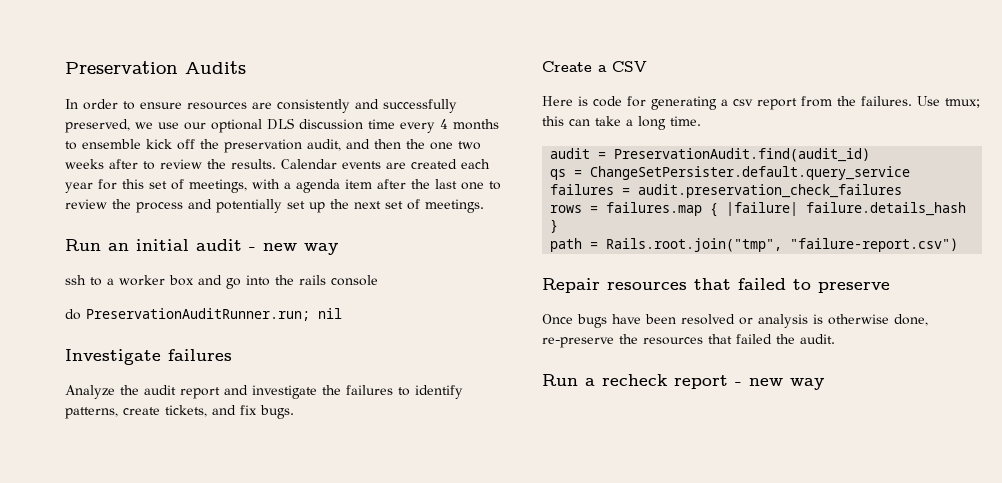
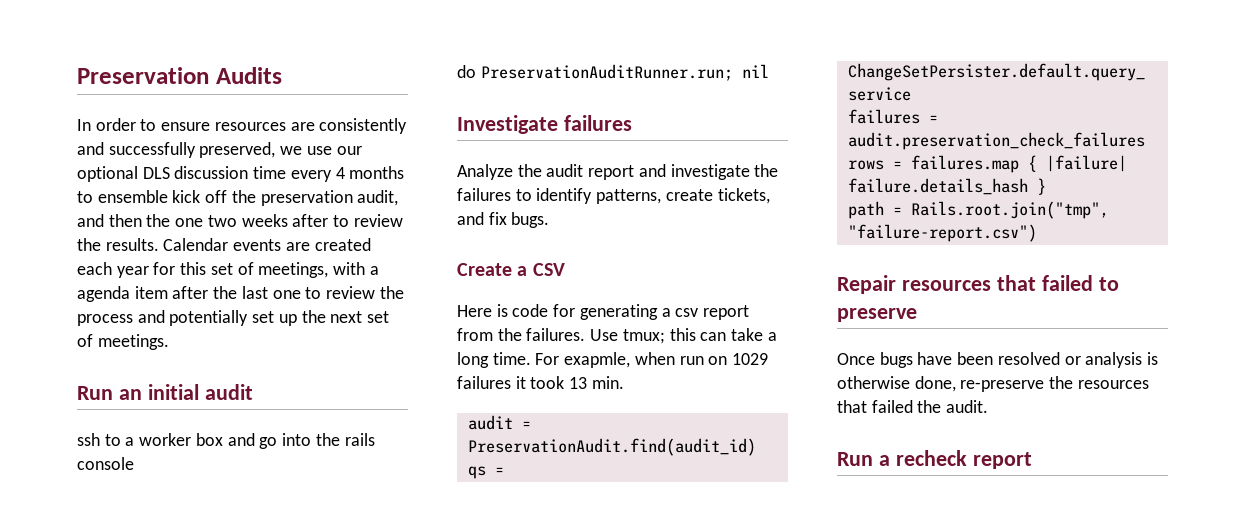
- Run an initial audit - new way
+ Run an initial audit
+ For exapmle, when run on 1029 failures it took 13 min.
- Run a recheck report - new way
+ Run a recheck report

